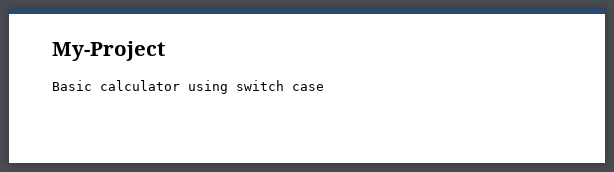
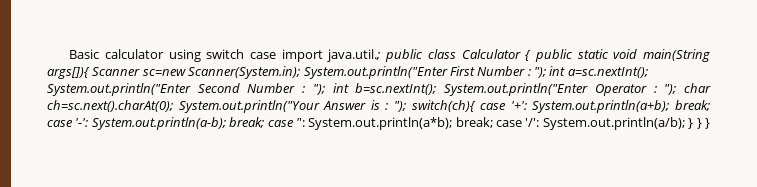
- My-Project
- Basic calculator using switch case
+ Basic calculator using switch case import java.util.; public class Calculator { public static void main(String args[]){ Scanner sc=new Scanner(System.in); System.out.println("Enter First Number : "); int a=sc.nextInt(); System.out.println("Enter Second Number : "); int b=sc.nextInt(); System.out.println("Enter Operator : "); char ch=sc.next().charAt(0); System.out.println("Your Answer is : "); switch(ch){ case '+': System.out.println(a+b); break; case '-': System.out.println(a-b); break; case '': System.out.println(a*b); break; case '/': System.out.println(a/b); } } }

